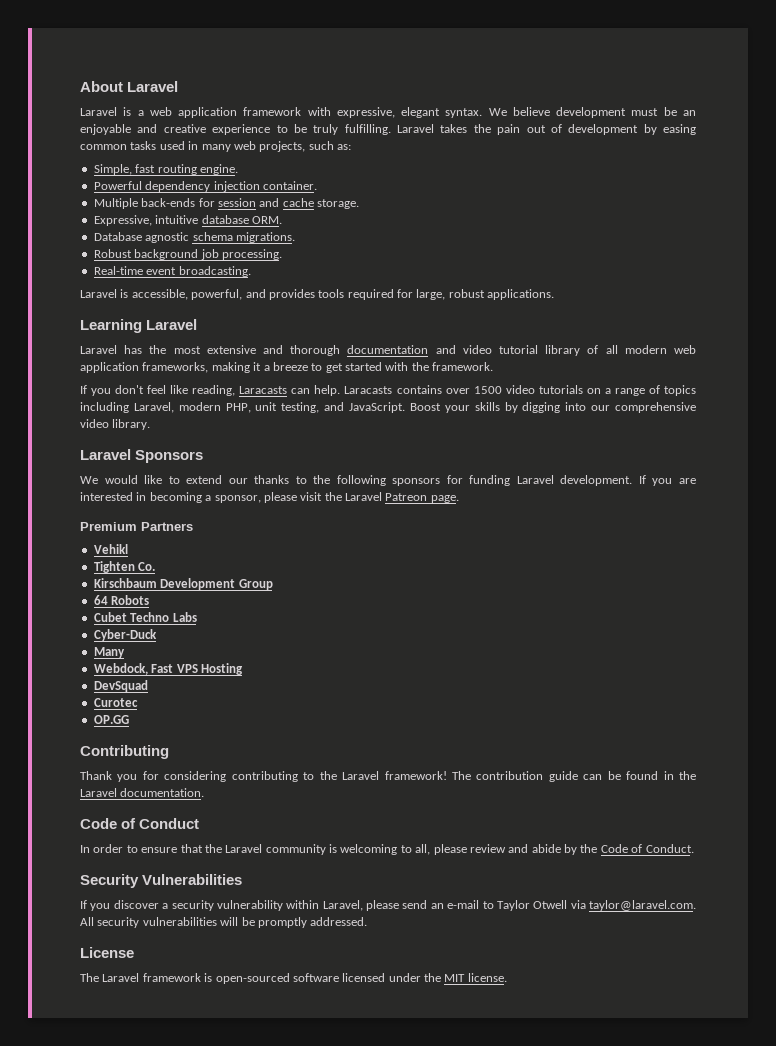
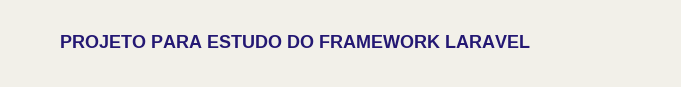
- About Laravel
- Laravel is a web application framework with expressive, elegant syntax. We believe development must be an enjoyable and creative experience to be truly fulfilling. Laravel takes the pain out of development by easing common tasks used in many web projects, such as:
- Simple, fast routing engine.
- Powerful dependency injection container.
- Multiple back-ends for session and cache storage.
- Expressive, intuitive database ORM.
- Database agnostic schema migrations.
- Robust background job processing.
- Real-time event broadcasting.
- Laravel is accessible, powerful, and provides tools required for large, robust applications.
- Learning Laravel
- Laravel has the most extensive and thorough documentation and video tutorial library of all modern web application frameworks, making it a breeze to get started with the framework.
- If you don't feel like reading, Laracasts can help. Laracasts contains over 1500 video tutorials on a range of topics including Laravel, modern PHP, unit testing, and JavaScript. Boost your skills by digging into our comprehensive video library.
- Laravel Sponsors
- We would like to extend our thanks to the following sponsors for funding Laravel development. If you are interested in becoming a sponsor, please visit the Laravel Patreon page.
- Premium Partners
- Vehikl
- Tighten Co.
- Kirschbaum Development Group
- 64 Robots
- Cubet Techno Labs
- Cyber-Duck
- Many
- Webdock, Fast VPS Hosting
- DevSquad
- Curotec
- OP.GG
- Contributing
- Thank you for considering contributing to the Laravel framework! The contribution guide can be found in the Laravel documentation.
- Code of Conduct
- In order to ensure that the Laravel community is welcoming to all, please review and abide by the Code of Conduct.
- Security Vulnerabilities
- If you discover a security vulnerability within Laravel, please send an e-mail to Taylor Otwell via taylor@laravel.com. All security vulnerabilities will be promptly addressed.
- License
- The Laravel framework is open-sourced software licensed under the MIT license.
+ PROJETO PARA ESTUDO DO FRAMEWORK LARAVEL

